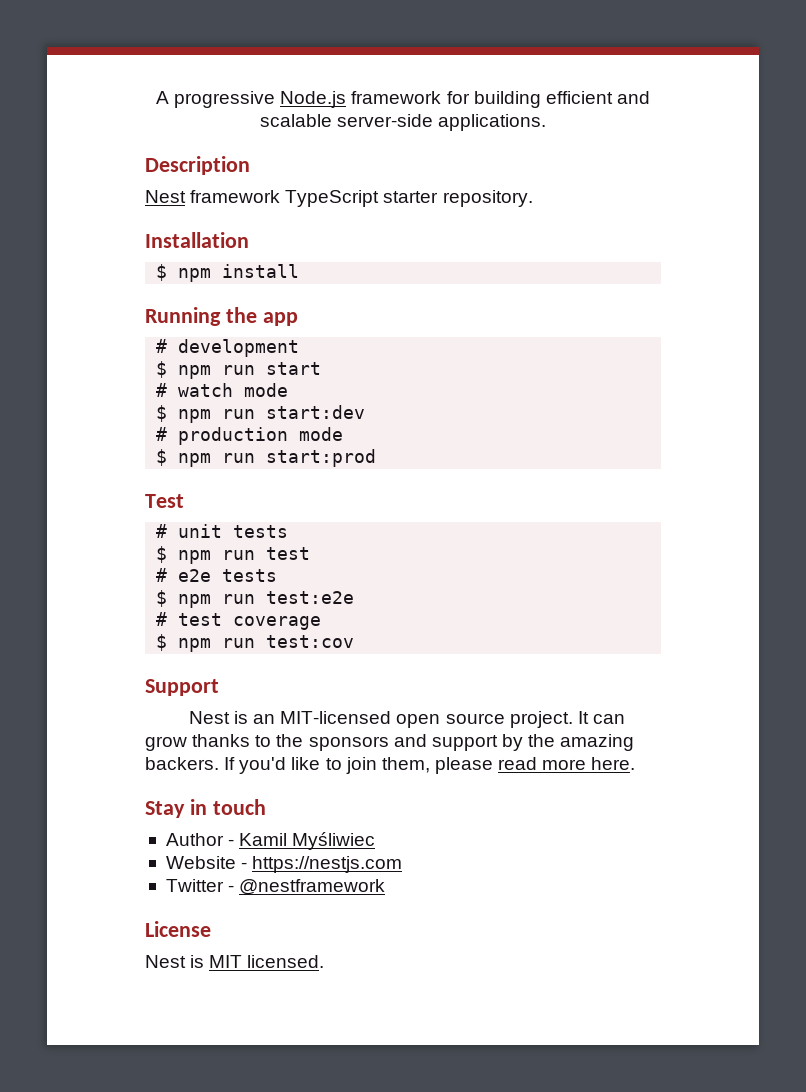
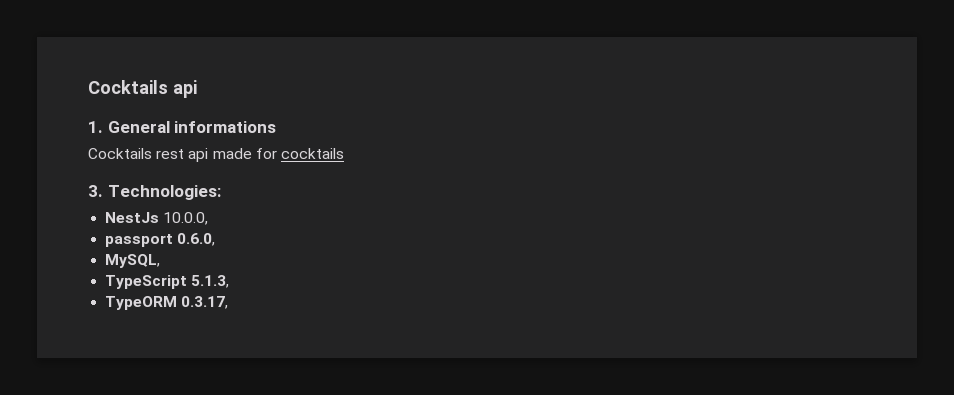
- A progressive Node.js framework for building efficient and scalable server-side applications.
- Description
- Nest framework TypeScript starter repository.
- Installation
- $ npm install
- Running the app
- # development
- $ npm run start
- # watch mode
- $ npm run start:dev
- # production mode
- $ npm run start:prod
- Test
- # unit tests
- $ npm run test
- # e2e tests
- $ npm run test:e2e
- # test coverage
- $ npm run test:cov
- Support
- Nest is an MIT-licensed open source project. It can grow thanks to the sponsors and support by the amazing backers. If you'd like to join them, please read more here.
- Stay in touch
- Author - Kamil Myśliwiec
- Website - https://nestjs.com
- Twitter - @nestframework
- License
- Nest is MIT licensed.
+ Cocktails api
+ 1. General informations
+ Cocktails rest api made for cocktails
+ 3. Technologies:
+ NestJs 10.0.0,
+ passport 0.6.0,
+ MySQL,
+ TypeScript 5.1.3,
+ TypeORM 0.3.17,

